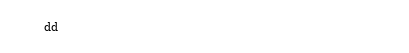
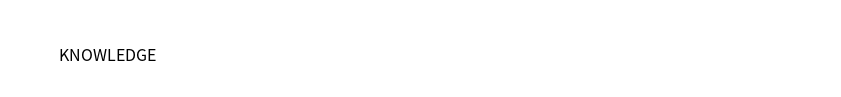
- dd
+ KNOWLEDGE

